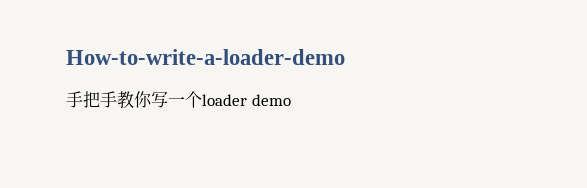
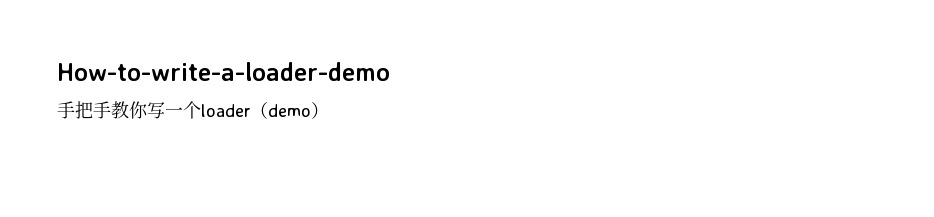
- 手把手教你写一个loader demo
+ 手把手教你写一个loader（demo）

